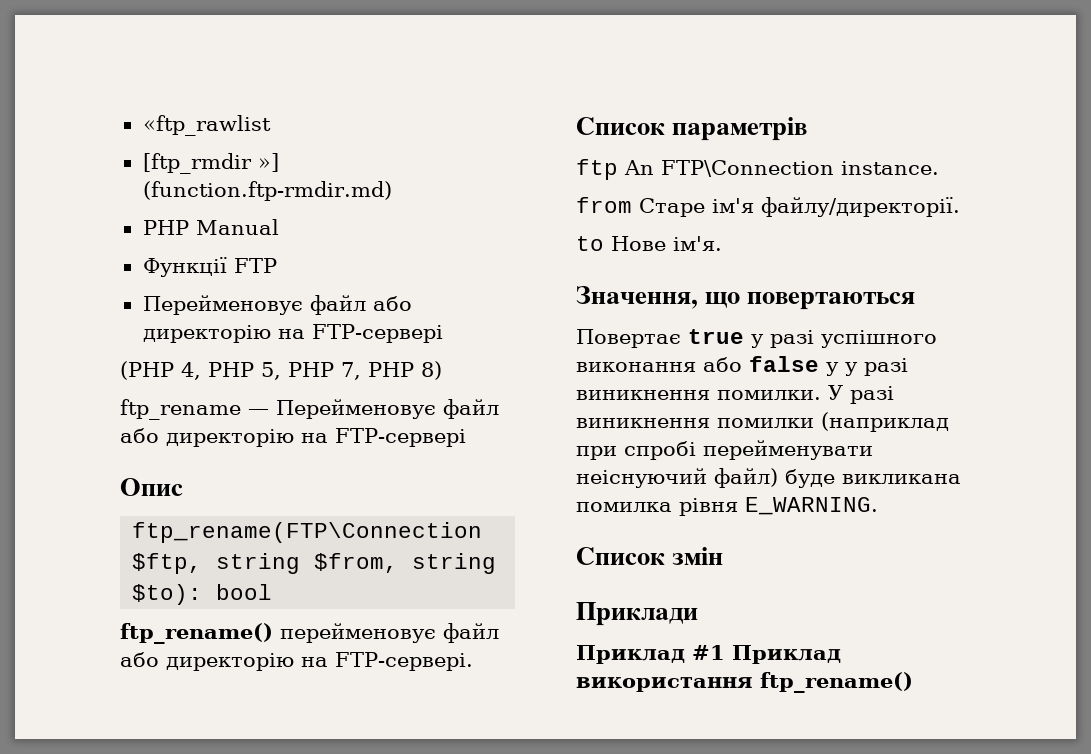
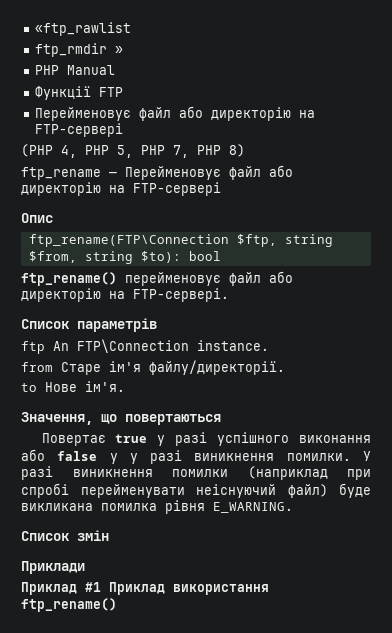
- [ftp_rmdir »] (function.ftp-rmdir.md)
+ ftp_rmdir »

